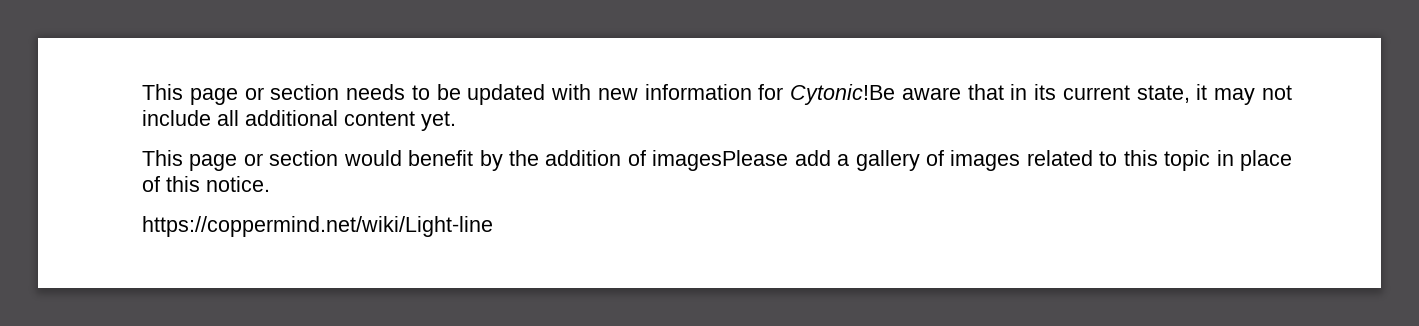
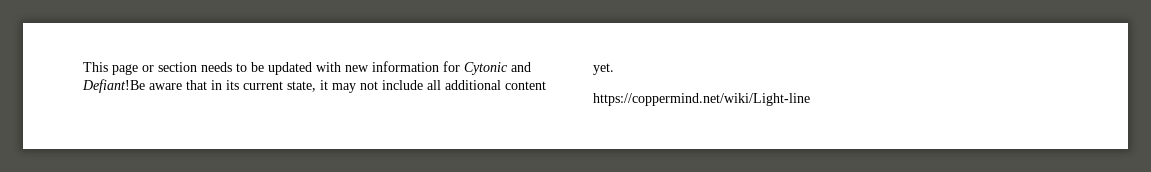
- This page or section needs to be updated with new information for Cytonic!Be aware that in its current state, it may not include all additional content yet.
+ This page or section needs to be updated with new information for Cytonic and Defiant!Be aware that in its current state, it may not include all additional content yet.
- This page or section would benefit by the addition of imagesPlease add a gallery of images related to this topic in place of this notice.

